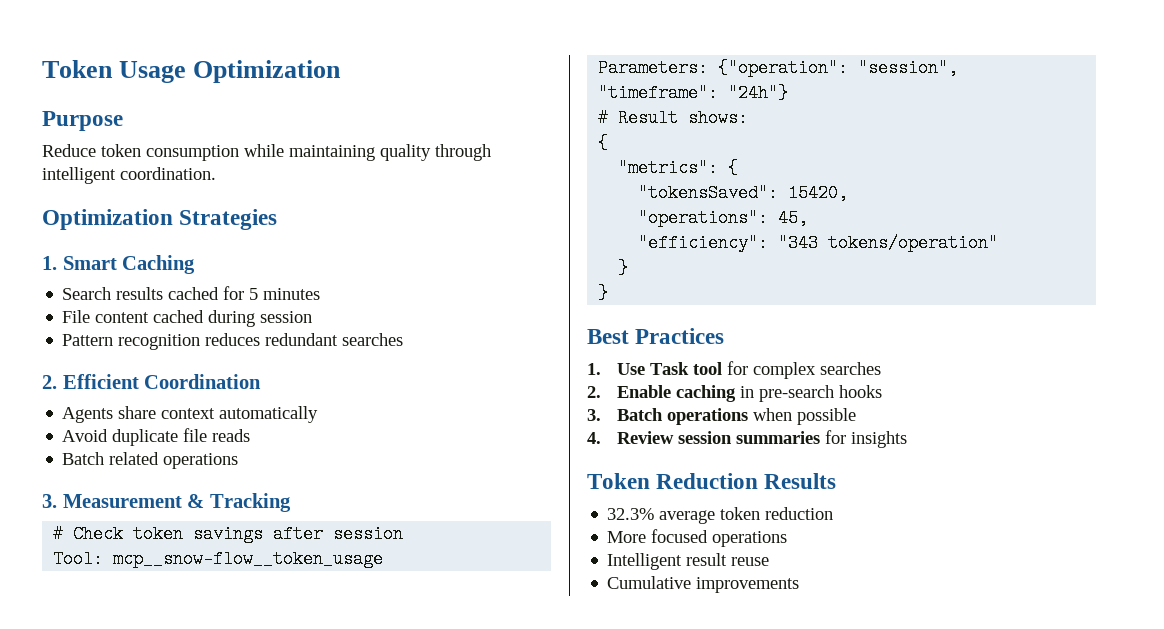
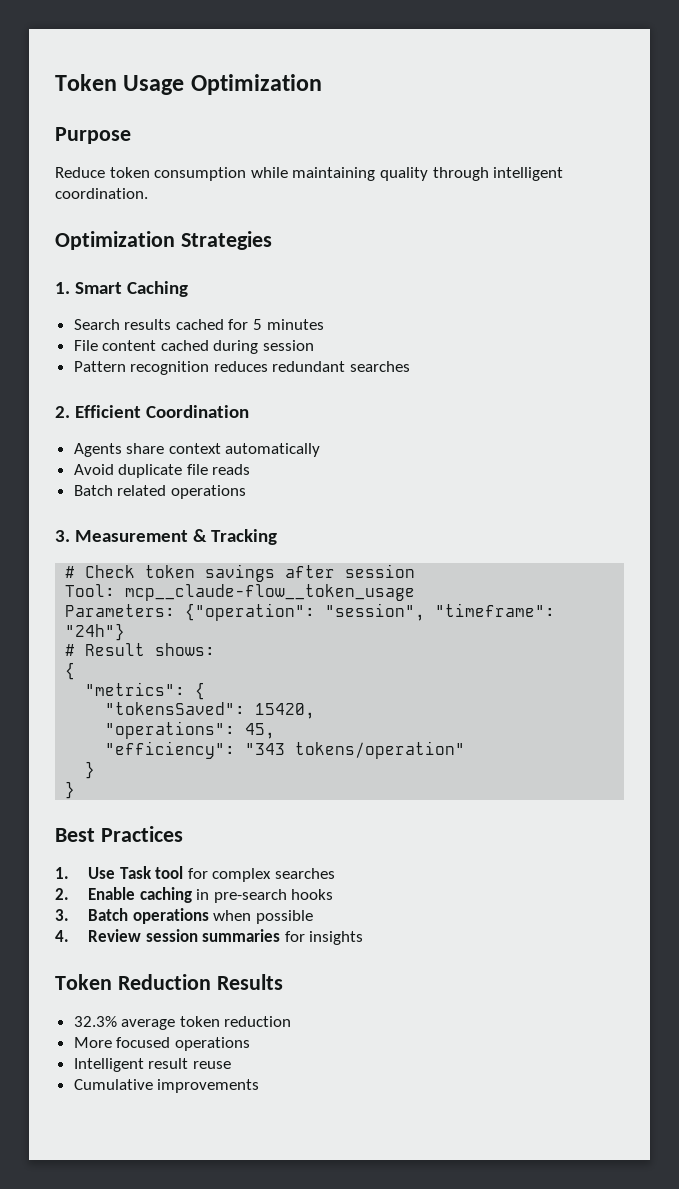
- Tool: mcp__snow-flow__token_usage
+ Tool: mcp__claude-flow__token_usage

